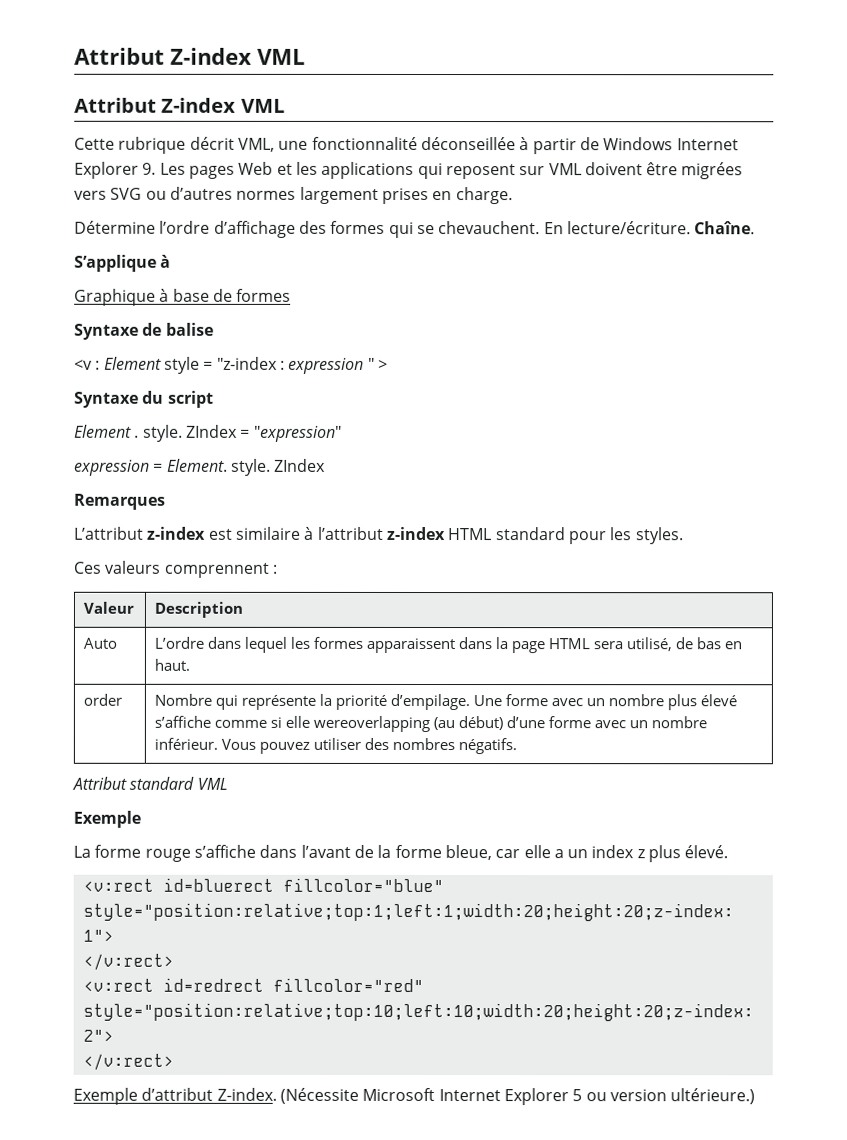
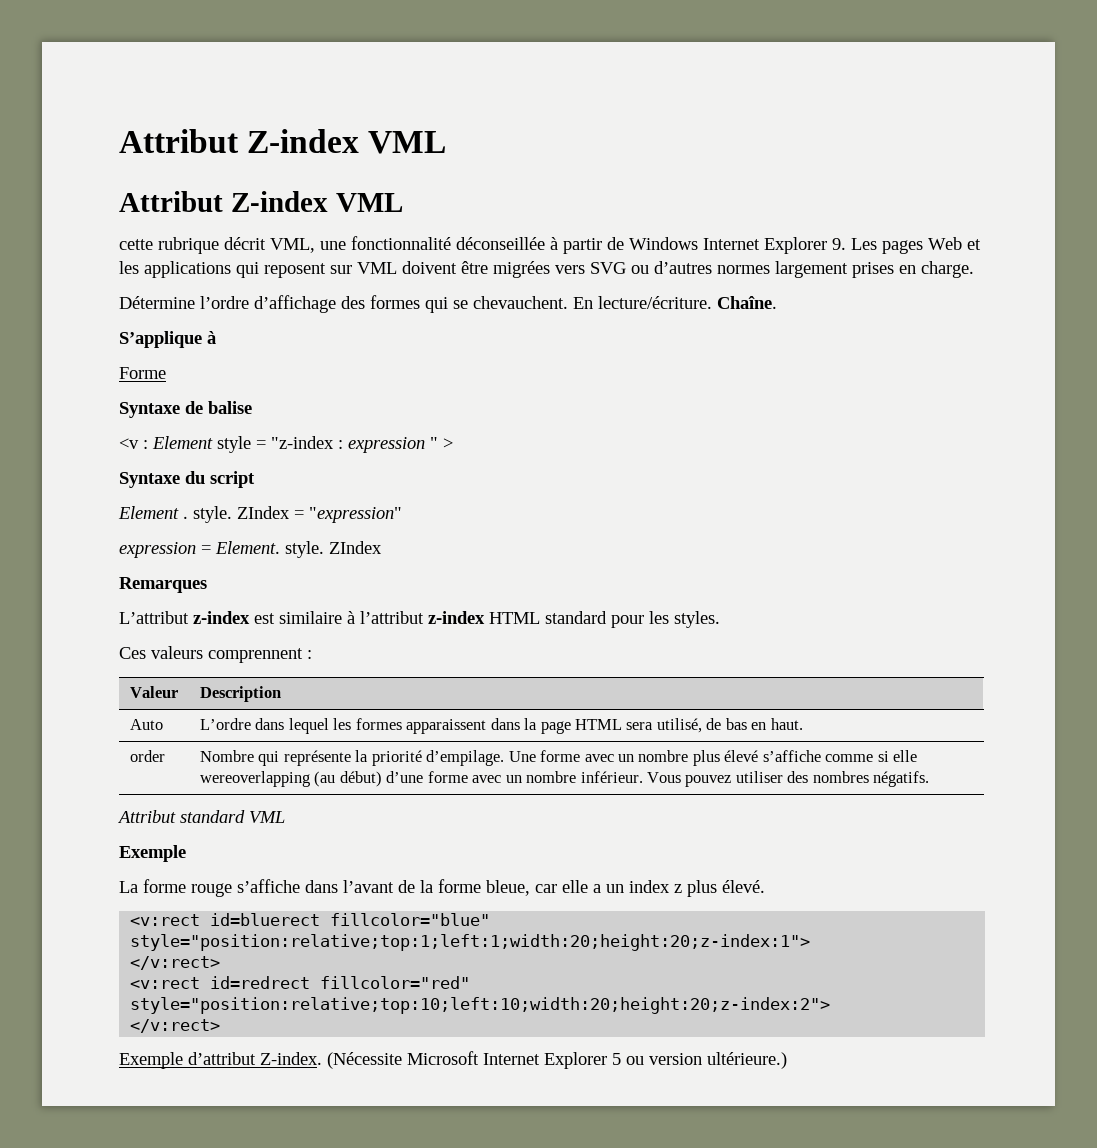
- Cette rubrique décrit VML, une fonctionnalité déconseillée à partir de Windows Internet Explorer 9. Les pages Web et les applications qui reposent sur VML doivent être migrées vers SVG ou d’autres normes largement prises en charge.
+ cette rubrique décrit VML, une fonctionnalité déconseillée à partir de Windows Internet Explorer 9. Les pages Web et les applications qui reposent sur VML doivent être migrées vers SVG ou d’autres normes largement prises en charge.
- Graphique à base de formes
+ Forme

